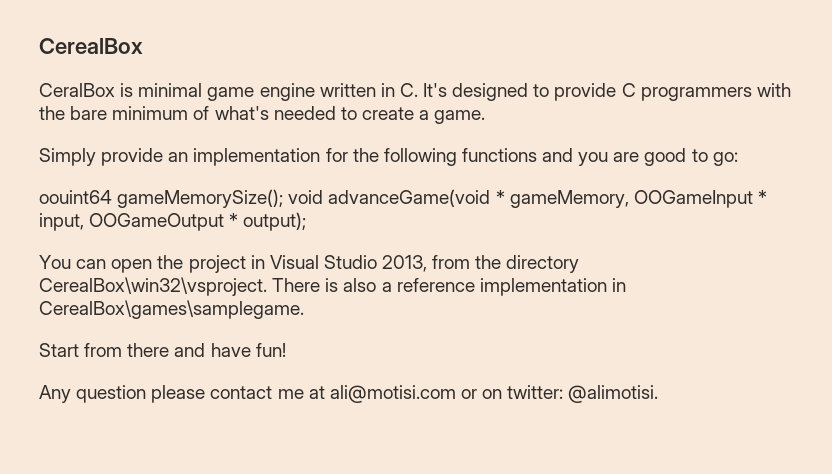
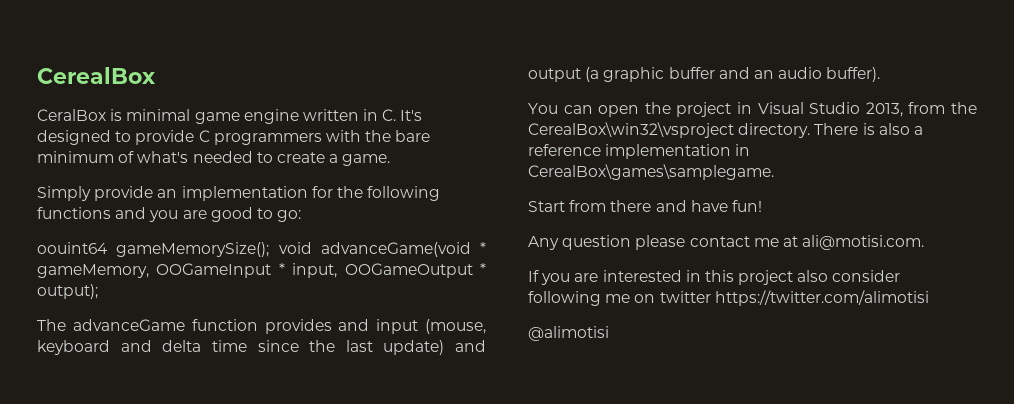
+ The advanceGame function provides and input (mouse, keyboard and delta time since the last update) and output (a graphic buffer and an audio buffer).
- You can open the project in Visual Studio 2013, from the directory CerealBox\win32\vsproject.
+ You can open the project in Visual Studio 2013, from the CerealBox\win32\vsproject directory.
- Any question please contact me at ali@motisi.com or on twitter: @alimotisi.
+ Any question please contact me at ali@motisi.com.
+ If you are interested in this project also consider following me on twitter https://twitter.com/alimotisi
+ @alimotisi

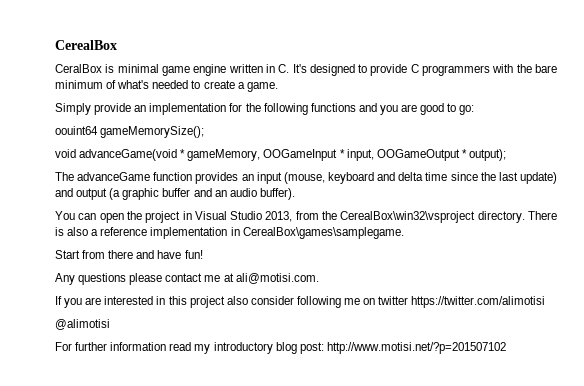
- oouint64 gameMemorySize(); void advanceGame(void * gameMemory, OOGameInput * input, OOGameOutput * output);
+ oouint64 gameMemorySize();
+ void advanceGame(void * gameMemory, OOGameInput * input, OOGameOutput * output);
- The advanceGame function provides and input (mouse, keyboard and delta time since the last update) and output (a graphic buffer and an audio buffer).
+ The advanceGame function provides an input (mouse, keyboard and delta time since the last update) and output (a graphic buffer and an audio buffer).
- Any question please contact me at ali@motisi.com.
+ Any questions please contact me at ali@motisi.com.
+ For further information read my introductory blog post: http://www.motisi.net/?p=201507102

